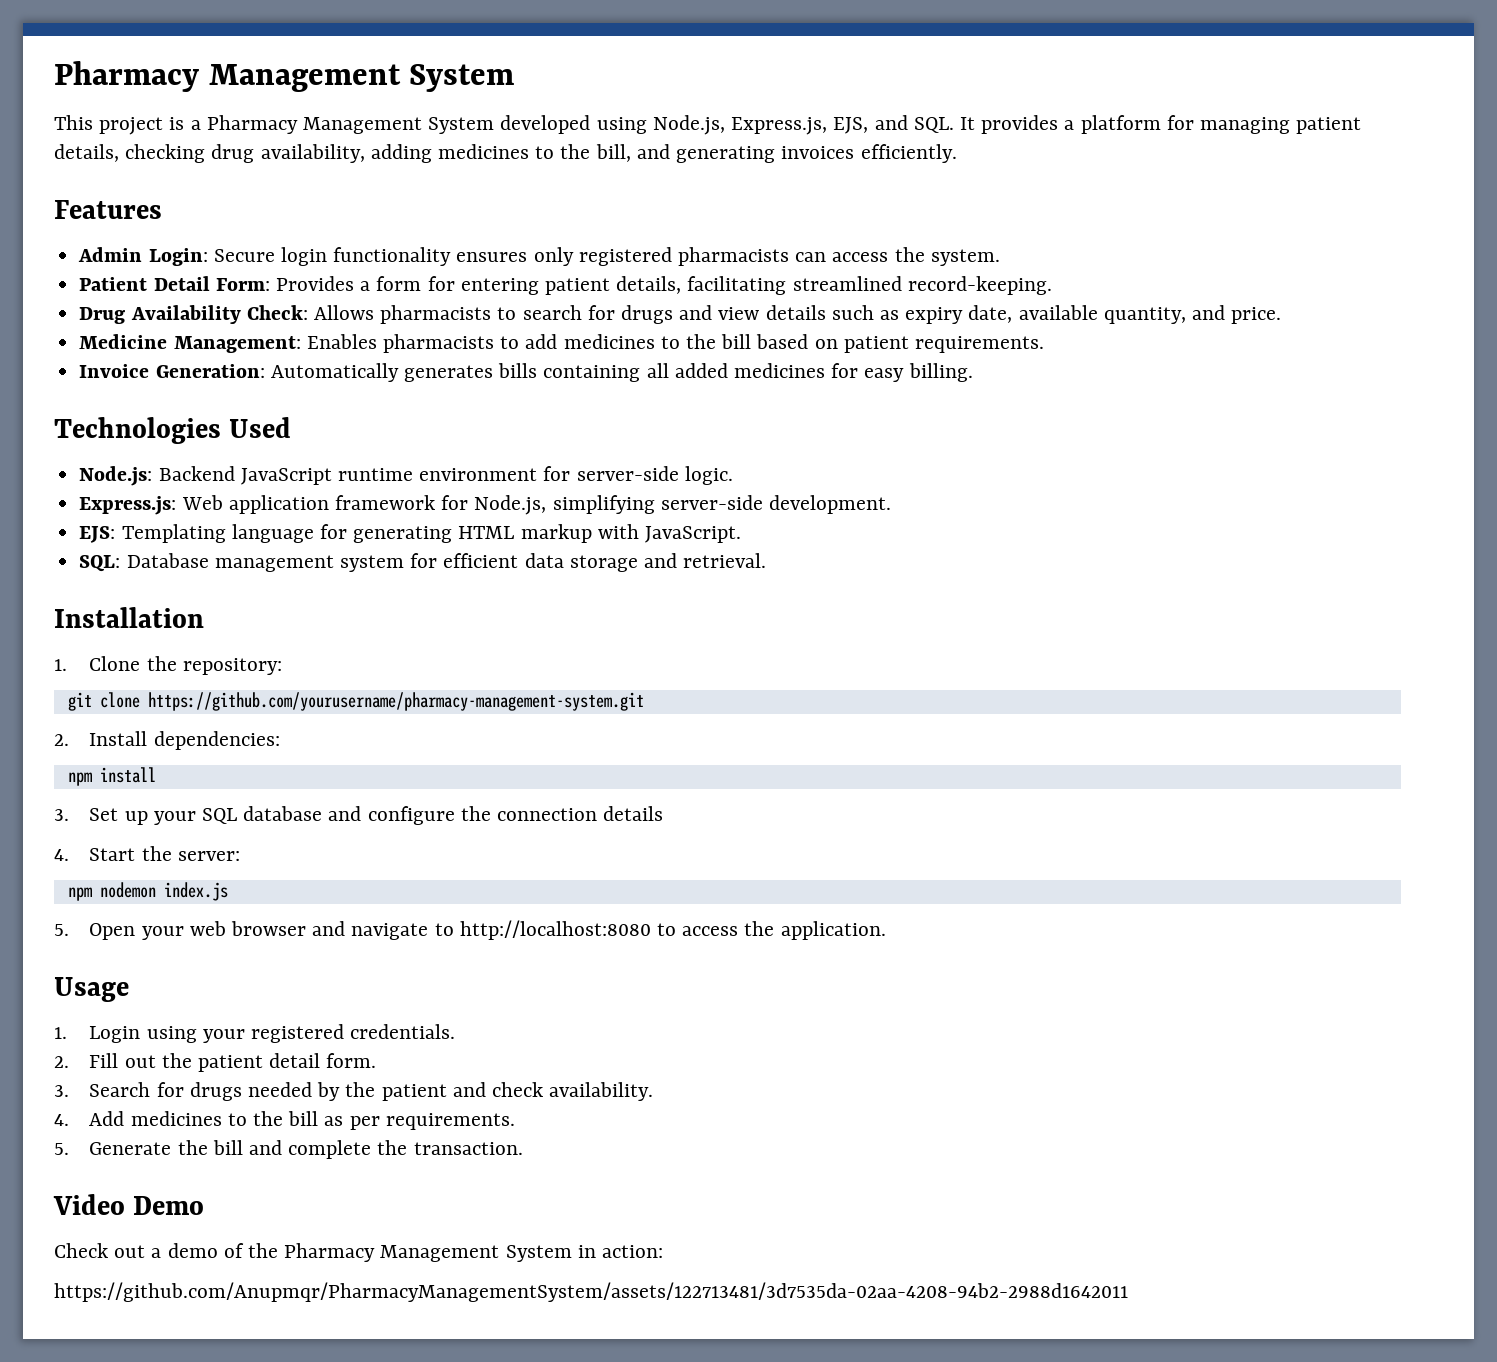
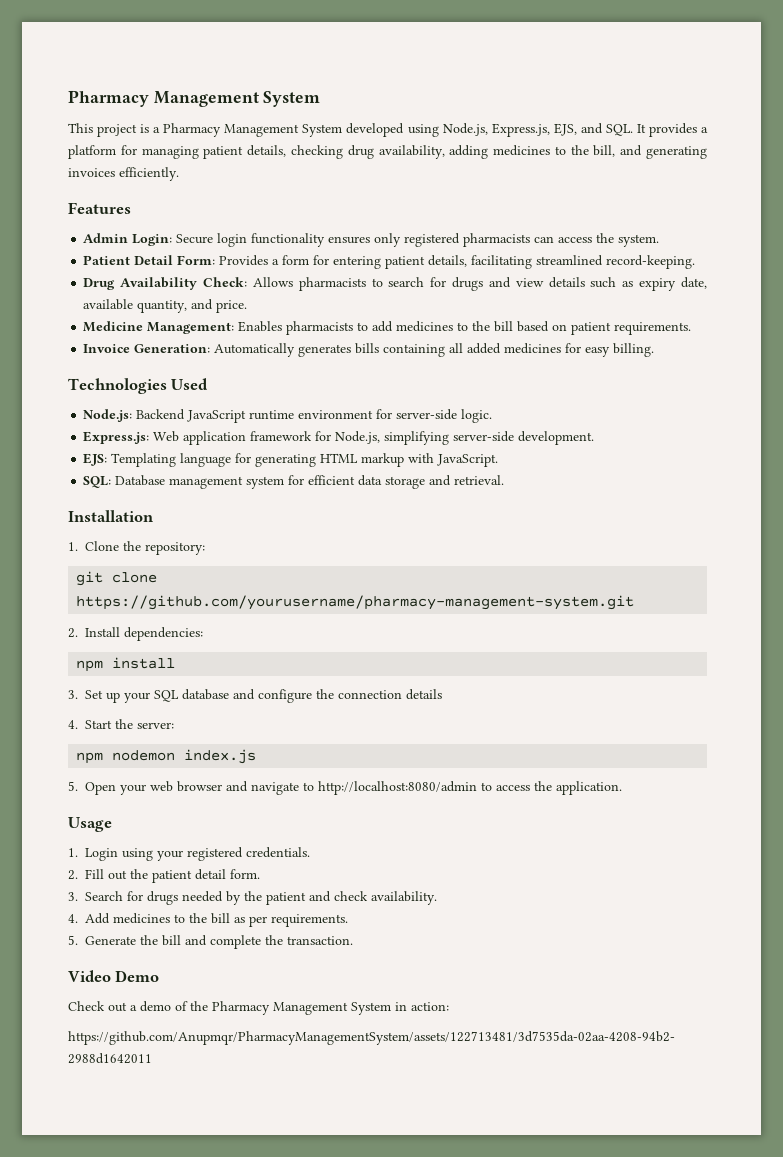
- 5. Open your web browser and navigate to http://localhost:8080 to access the application.
+ 5. Open your web browser and navigate to http://localhost:8080/admin to access the application.

